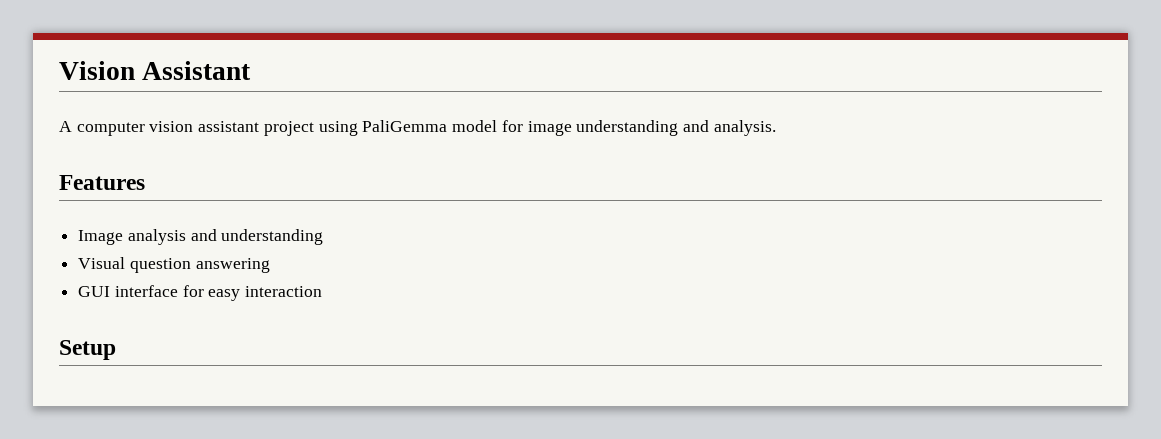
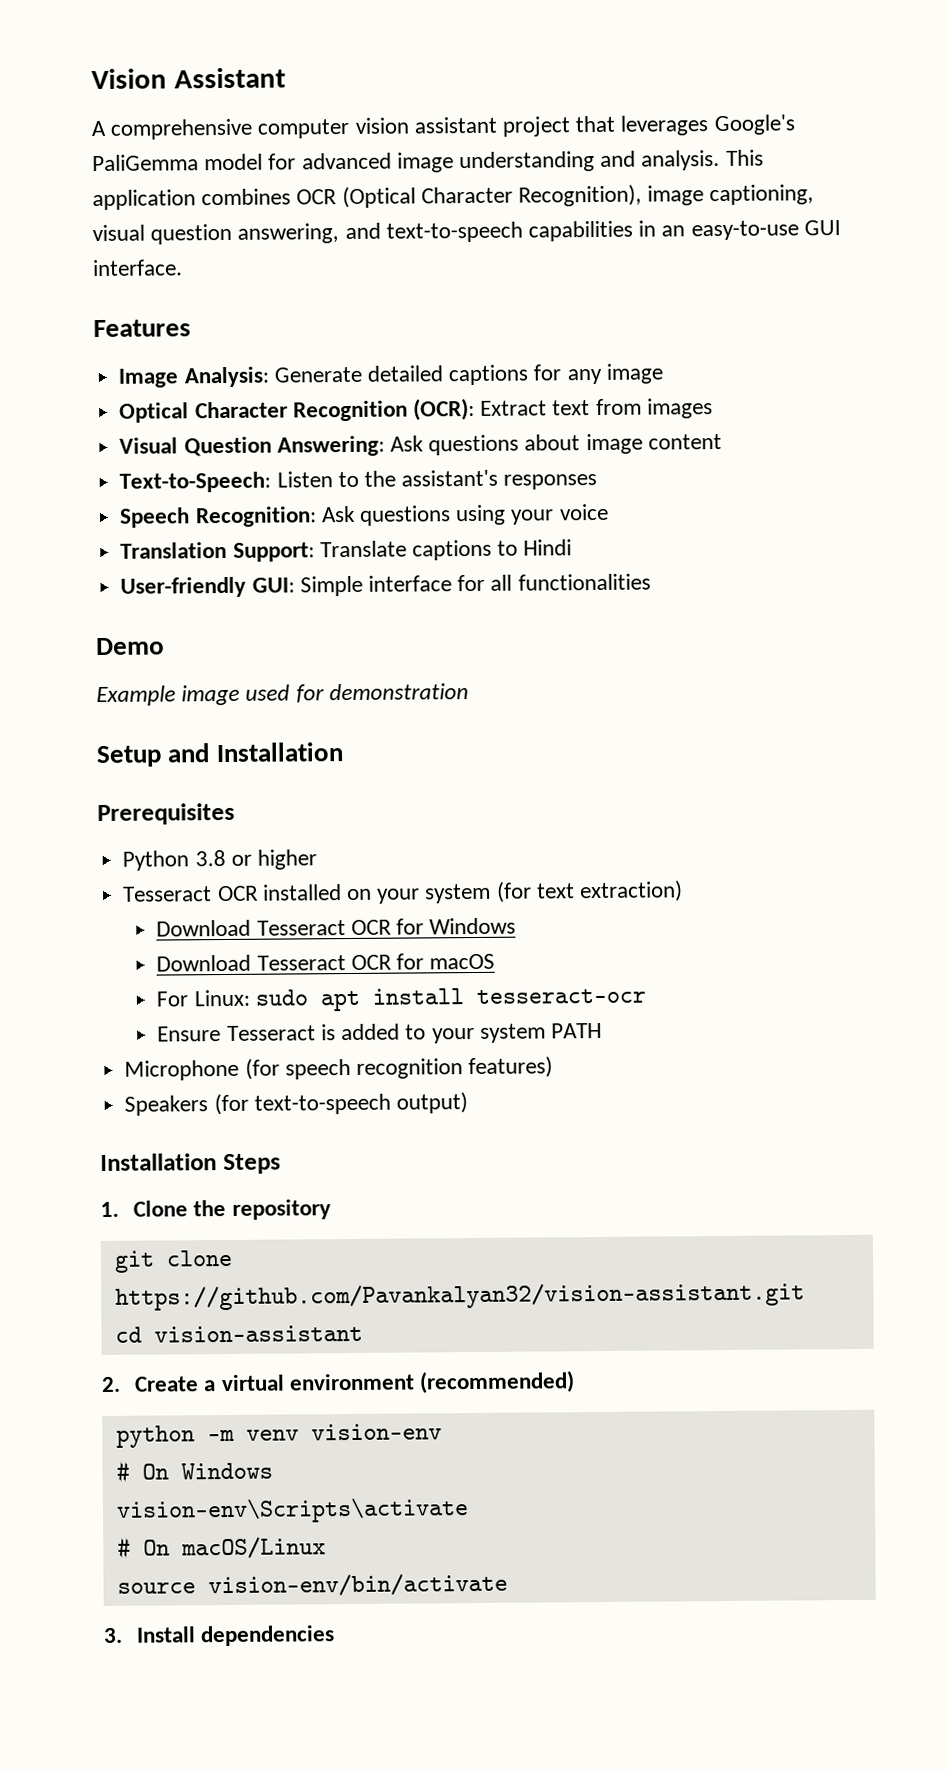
- A computer vision assistant project using PaliGemma model for image understanding and analysis.
+ A comprehensive computer vision assistant project that leverages Google's PaliGemma model for advanced image understanding and analysis. This application combines OCR (Optical Character Recognition), image captioning, visual question answering, and text-to-speech capabilities in an easy-to-use GUI interface.
  Features
- Image analysis and understanding
- Visual question answering
- GUI interface for easy interaction
- Setup
+ Image Analysis: Generate detailed captions for any image
+ Optical Character Recognition (OCR): Extract text from images
+ Visual Question Answering: Ask questions about image content
+ Text-to-Speech: Listen to the assistant's responses
+ Speech Recognition: Ask questions using your voice
+ Translation Support: Translate captions to Hindi
+ User-friendly GUI: Simple interface for all functionalities
+ Demo
+ Example image used for demonstration
+ Setup and Installation
+ Prerequisites
+ Python 3.8 or higher
+ Tesseract OCR installed on your system (for text extraction)
+ Download Tesseract OCR for Windows
+ Download Tesseract OCR for macOS
+ For Linux: sudo apt install tesseract-ocr
+ Ensure Tesseract is added to your system PATH
+ Microphone (for speech recognition features)
+ Speakers (for text-to-speech output)
+ Installation Steps
+ 1. Clone the repository
+ git clone https://github.com/Pavankalyan32/vision-assistant.git
+ cd vision-assistant
+ 2. Create a virtual environment (recommended)
+ python -m venv vision-env
+ # On Windows
+ vision-env\Scripts\activate
+ # On macOS/Linux
+ source vision-env/bin/activate
+ 3. Install dependencies

